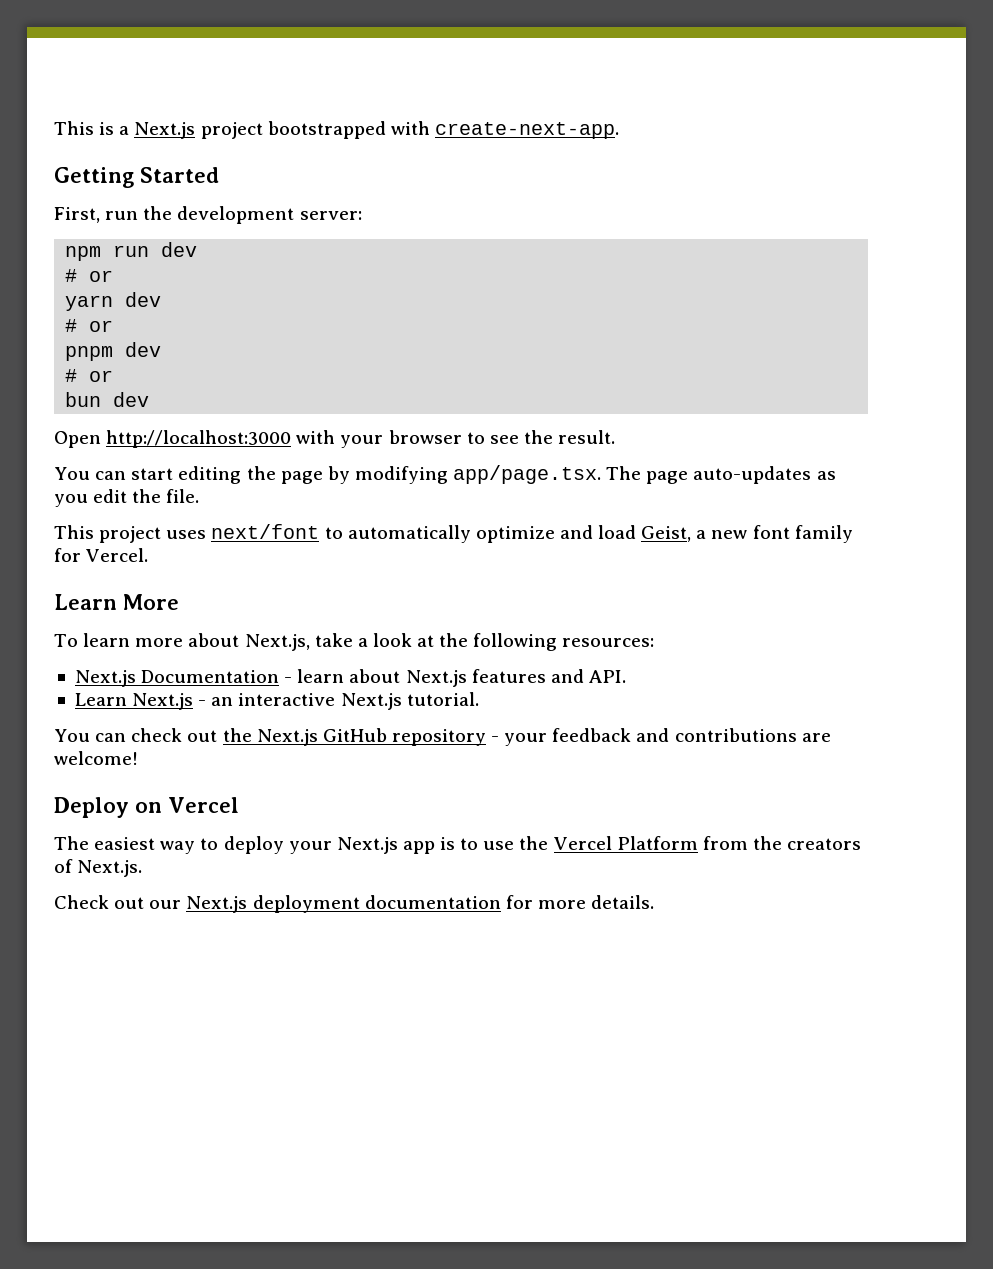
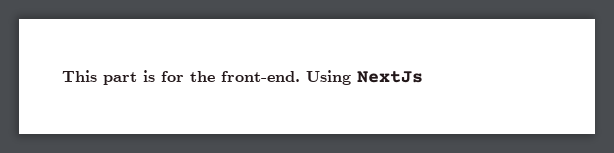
- This is a Next.js project bootstrapped with create-next-app.
- Getting Started
- First, run the development server:
- npm run dev
- # or
- yarn dev
- # or
- pnpm dev
- # or
- bun dev
- Open http://localhost:3000 with your browser to see the result.
- You can start editing the page by modifying app/page.tsx. The page auto-updates as you edit the file.
- This project uses next/font to automatically optimize and load Geist, a new font family for Vercel.
- Learn More
- To learn more about Next.js, take a look at the following resources:
- Next.js Documentation - learn about Next.js features and API.
- Learn Next.js - an interactive Next.js tutorial.
- You can check out the Next.js GitHub repository - your feedback and contributions are welcome!
- Deploy on Vercel
- The easiest way to deploy your Next.js app is to use the Vercel Platform from the creators of Next.js.
- Check out our Next.js deployment documentation for more details.
+ This part is for the front-end. Using NextJs

